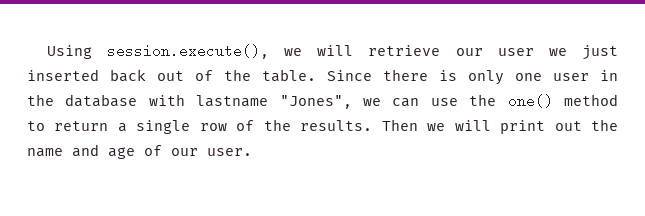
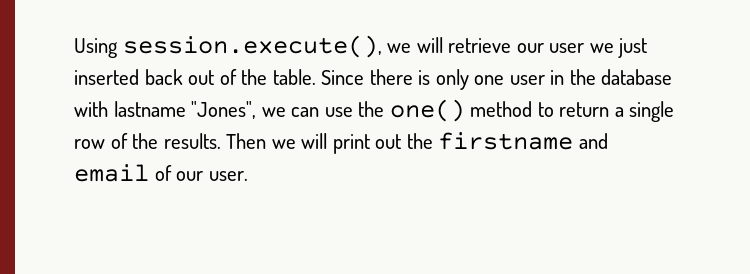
- Then we will print out the name and age of our user.
+ Then we will print out the firstname and email of our user.

